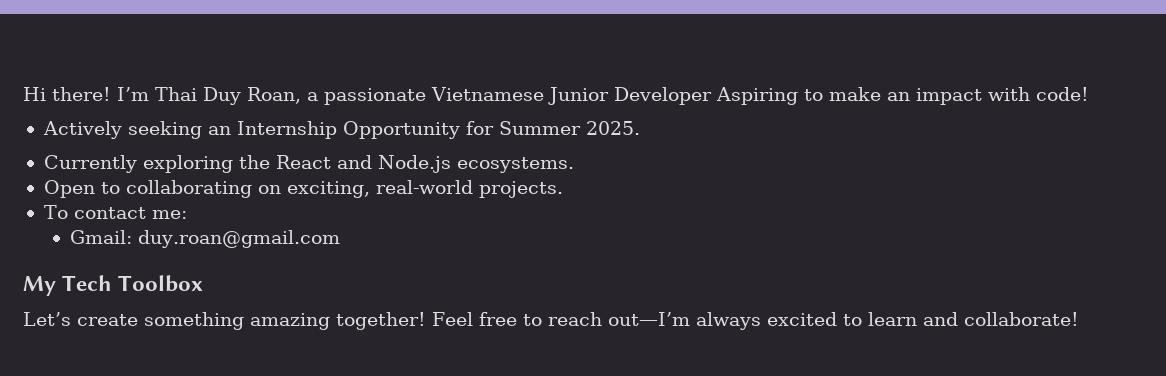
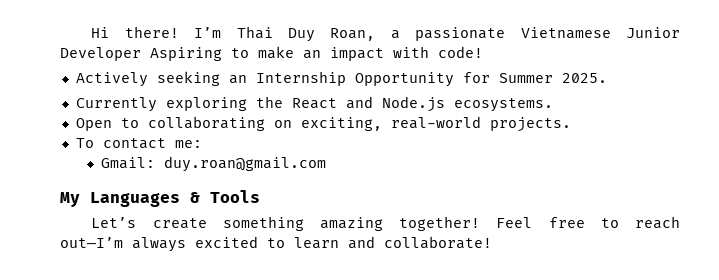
- My Tech Toolbox
+ My Languages & Tools

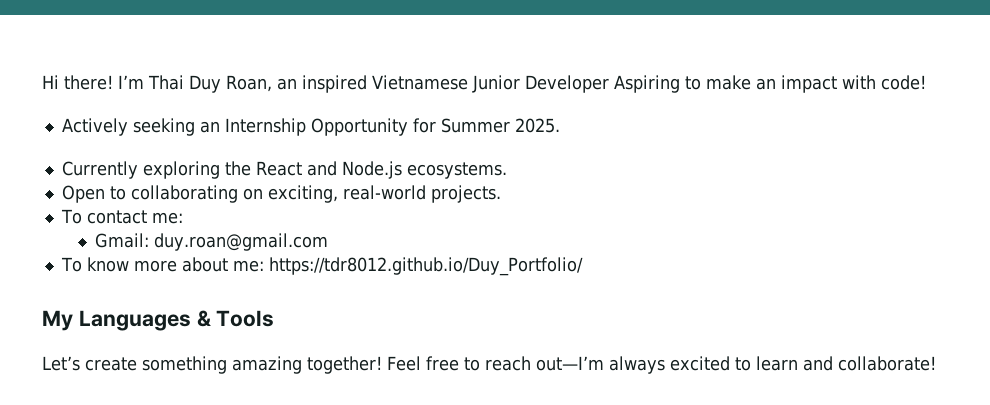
- I’m Thai Duy Roan, a passionate Vietnamese Junior Developer Aspiring to make an impact with code!
+ I’m Thai Duy Roan, an inspired Vietnamese Junior Developer Aspiring to make an impact with code!
+ To know more about me: https://tdr8012.github.io/Duy_Portfolio/

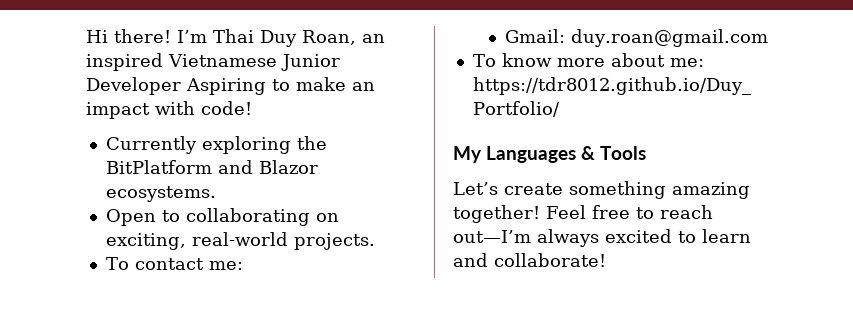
- Actively seeking an Internship Opportunity for Summer 2025.
- Currently exploring the React and Node.js ecosystems.
+ Currently exploring the BitPlatform and Blazor ecosystems.

